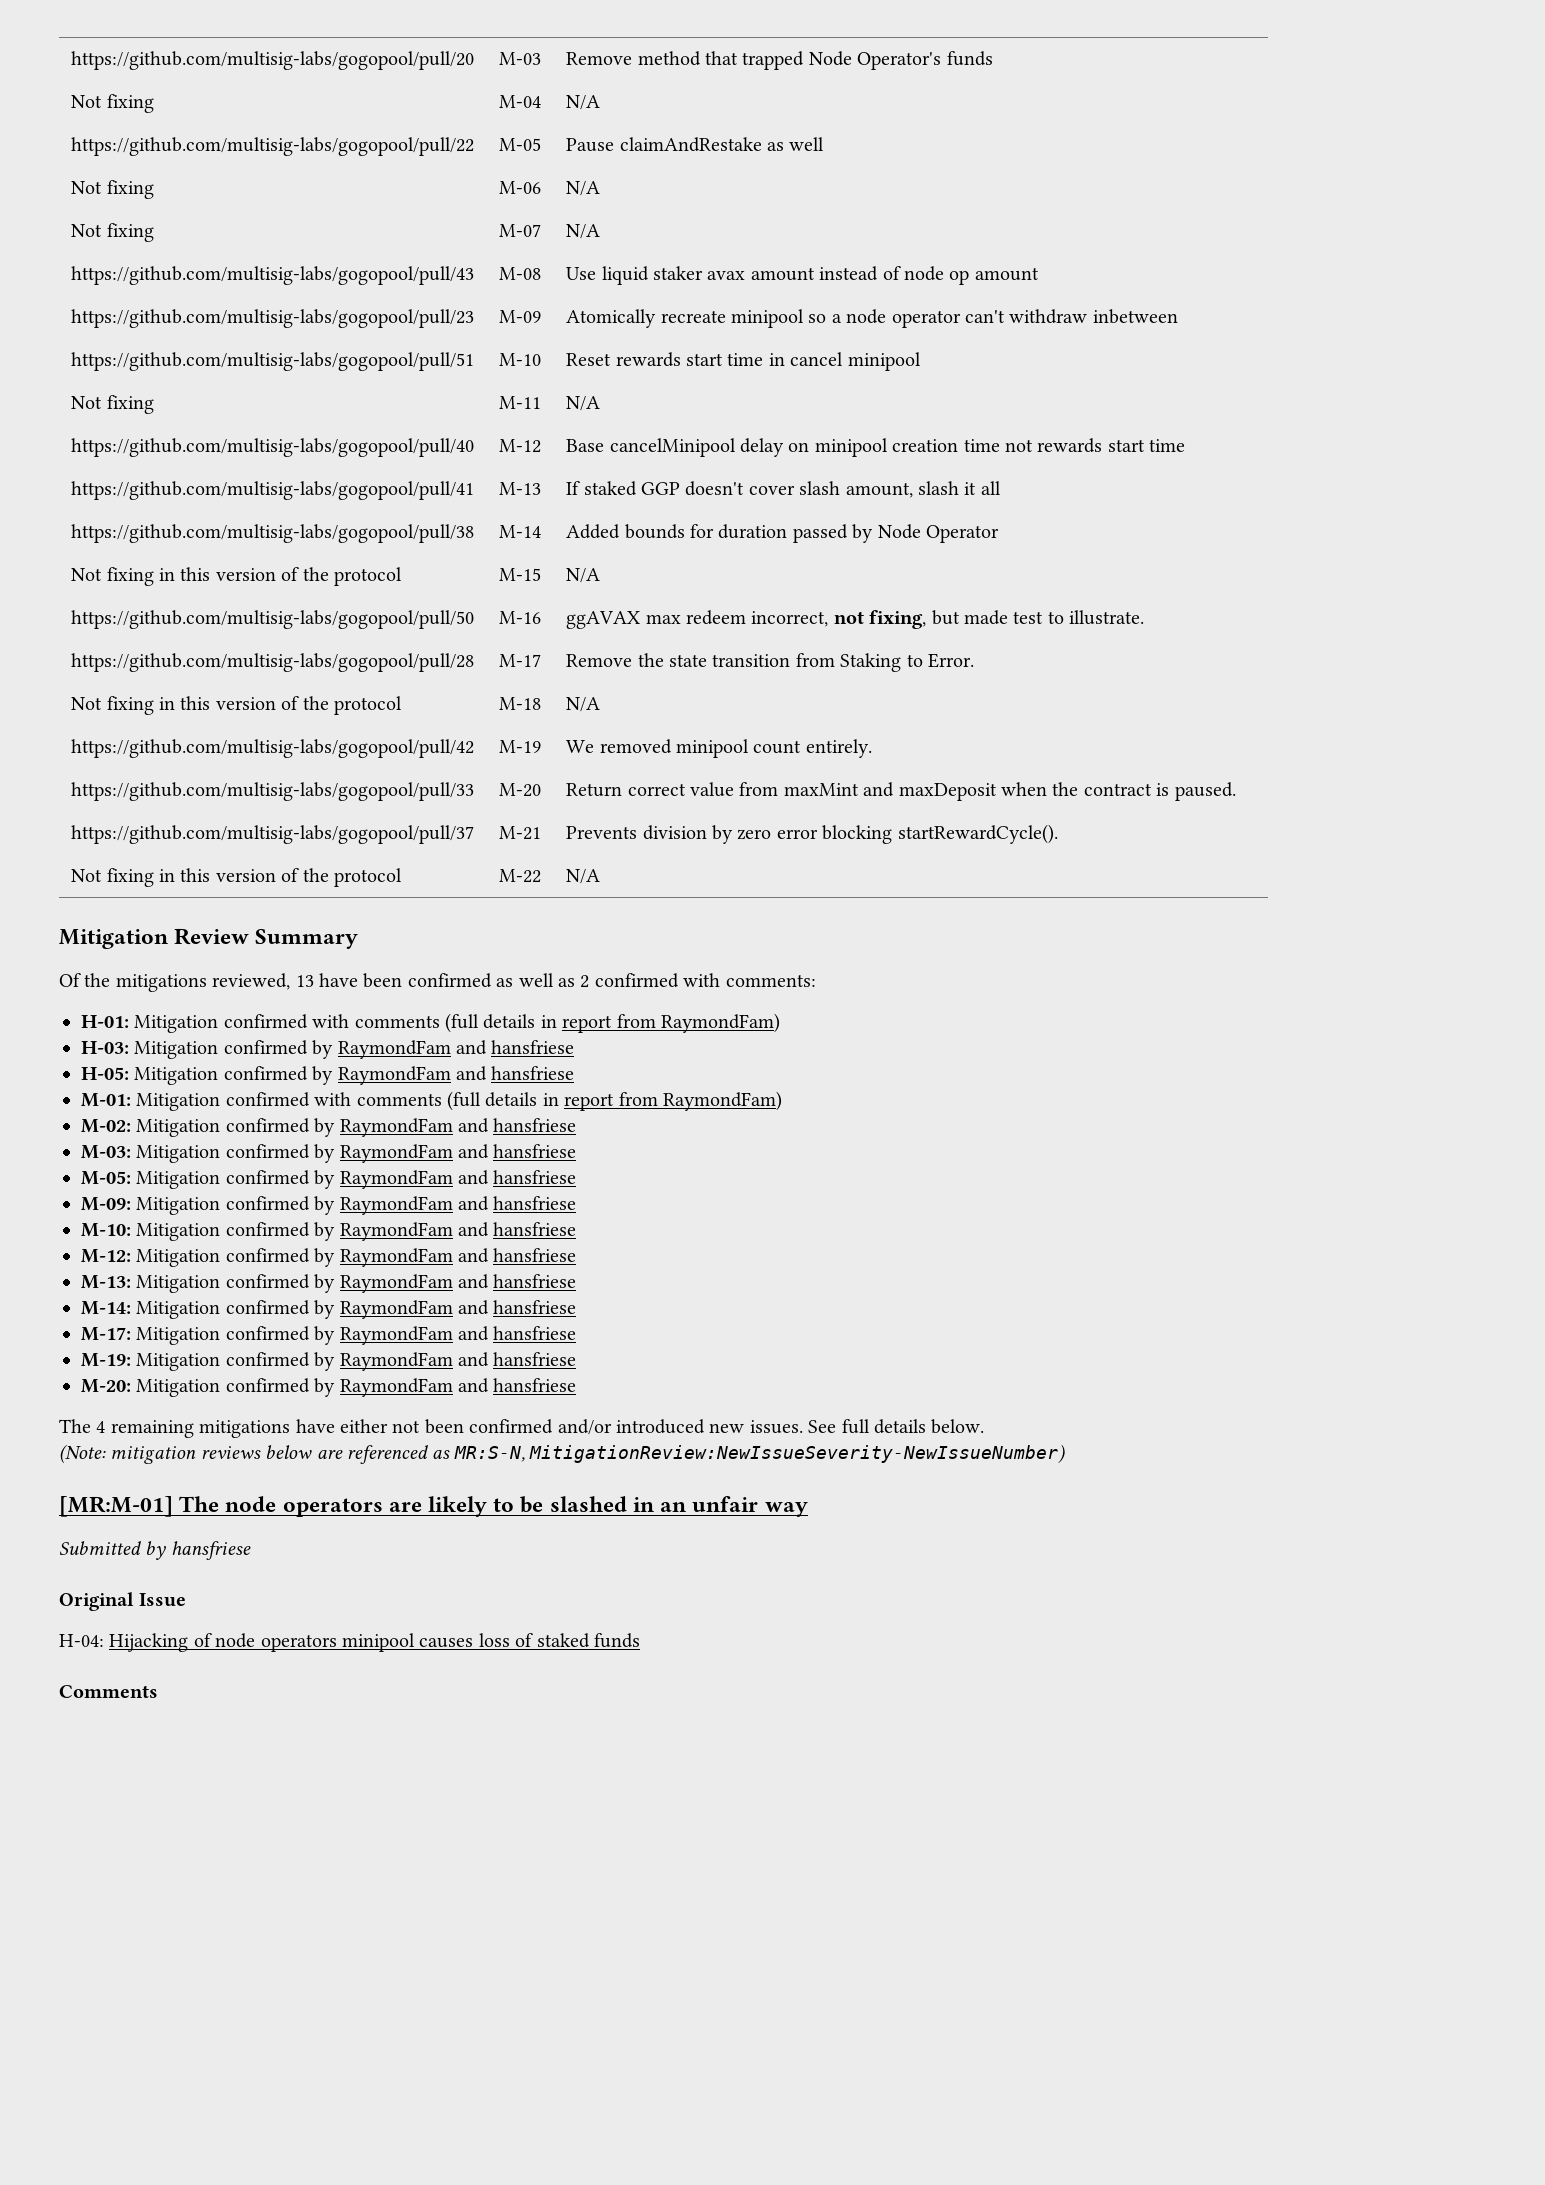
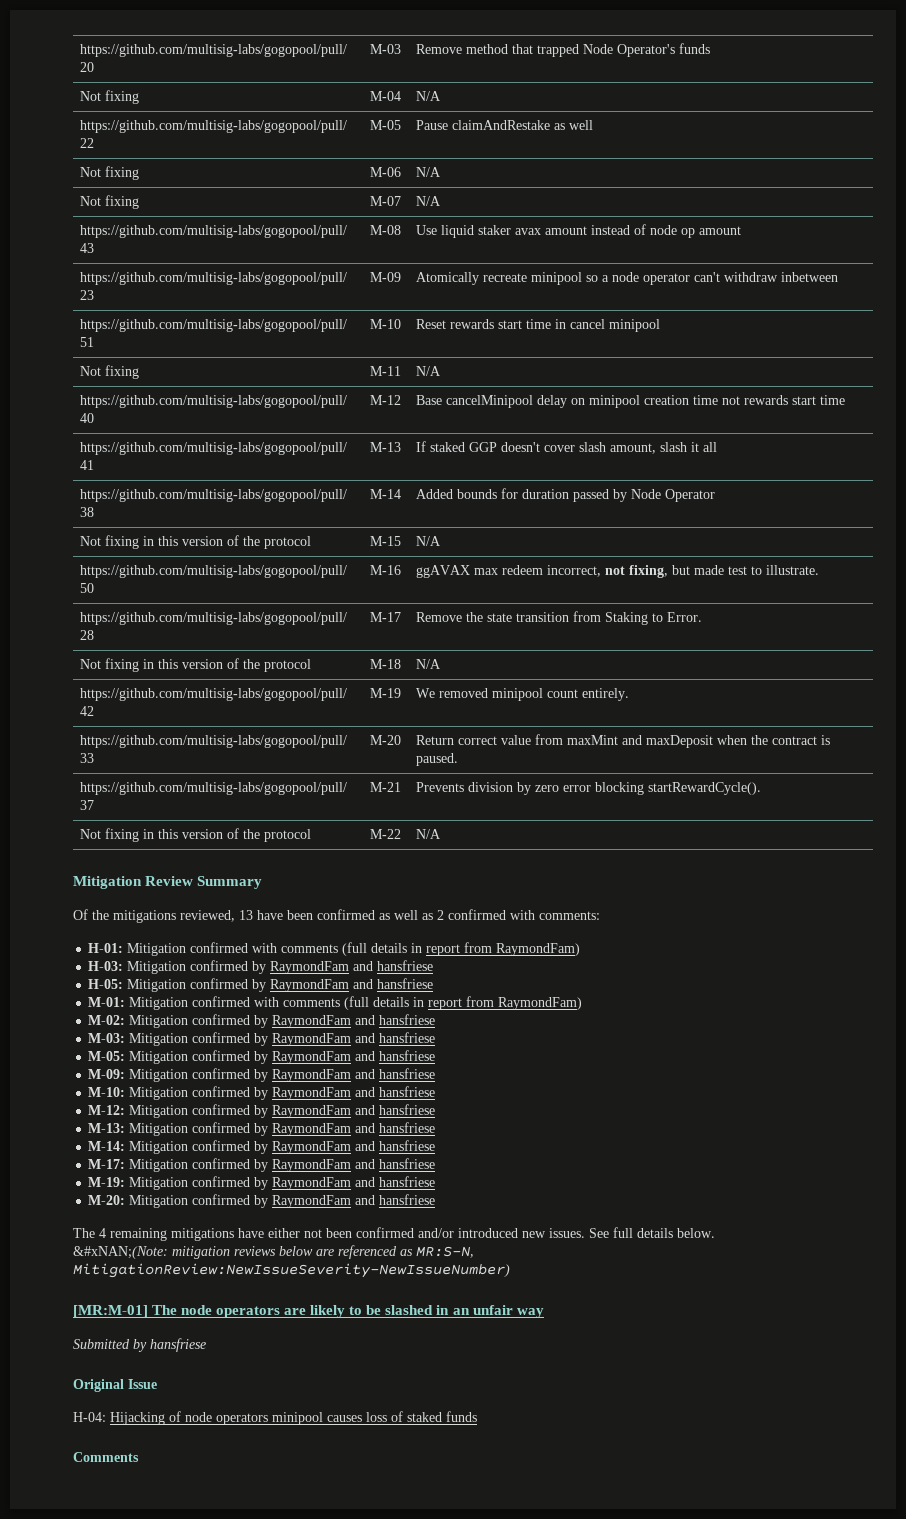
- (Note: mitigation reviews below are referenced as MR:S-N, MitigationReview:NewIssueSeverity-NewIssueNumber)
+ &#xNAN;(Note: mitigation reviews below are referenced as MR:S-N, MitigationReview:NewIssueSeverity-NewIssueNumber)

